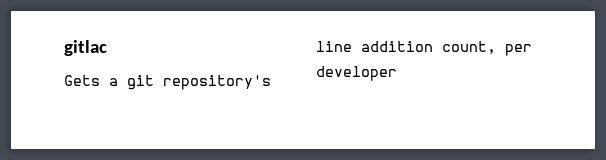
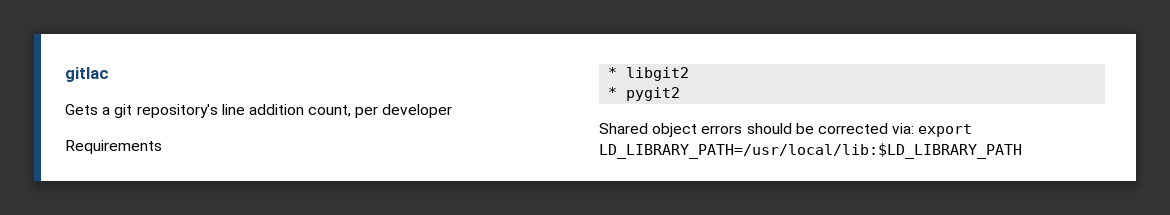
+ Requirements
+ * libgit2
+ * pygit2
+ Shared object errors should be corrected via: export LD_LIBRARY_PATH=/usr/local/lib:$LD_LIBRARY_PATH

